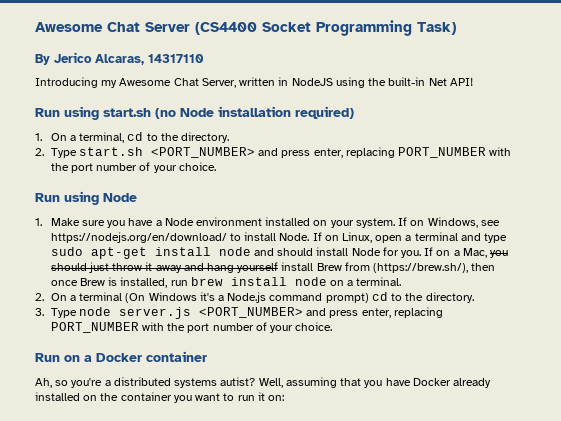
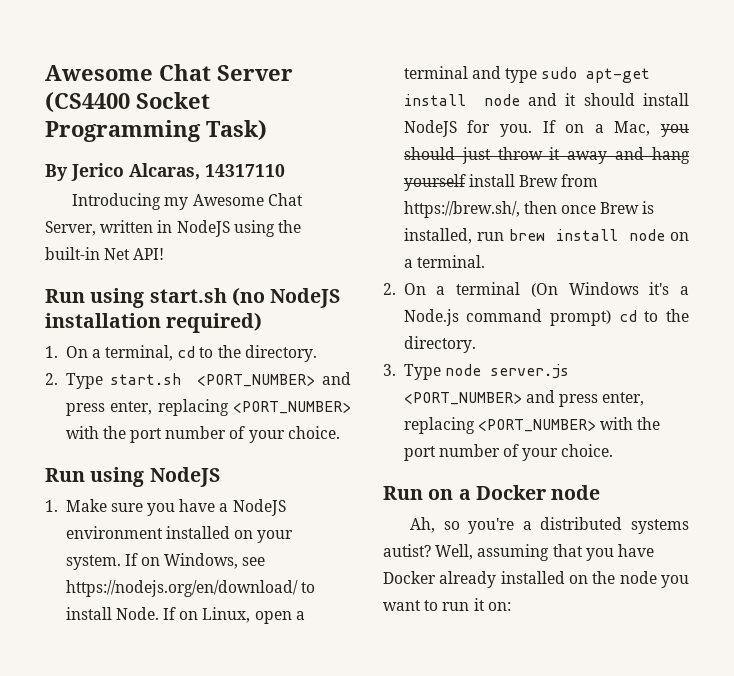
- Run using start.sh (no Node installation required)
+ Run using start.sh (no NodeJS installation required)
- 2. Type start.sh <PORT_NUMBER> and press enter, replacing PORT_NUMBER with the port number of your choice.
+ 2. Type start.sh <PORT_NUMBER> and press enter, replacing <PORT_NUMBER> with the port number of your choice.
- Run using Node
+ Run using NodeJS
- 1. Make sure you have a Node environment installed on your system.
+ 1. Make sure you have a NodeJS environment installed on your system.
- If on Linux, open a terminal and type sudo apt-get install node and should install Node for you.
+ If on Linux, open a terminal and type sudo apt-get install node and it should install NodeJS for you.
- If on a Mac, you should just throw it away and hang yourself install Brew from (https://brew.sh/), then once Brew is installed, run brew install node on a terminal.
+ If on a Mac, you should just throw it away and hang yourself install Brew from https://brew.sh/, then once Brew is installed, run brew install node on a terminal.
- 3. Type node server.js <PORT_NUMBER> and press enter, replacing PORT_NUMBER with the port number of your choice.
+ 3. Type node server.js <PORT_NUMBER> and press enter, replacing <PORT_NUMBER> with the port number of your choice.
- Run on a Docker container
+ Run on a Docker node
- Well, assuming that you have Docker already installed on the container you want to run it on:
+ Well, assuming that you have Docker already installed on the node you want to run it on:

